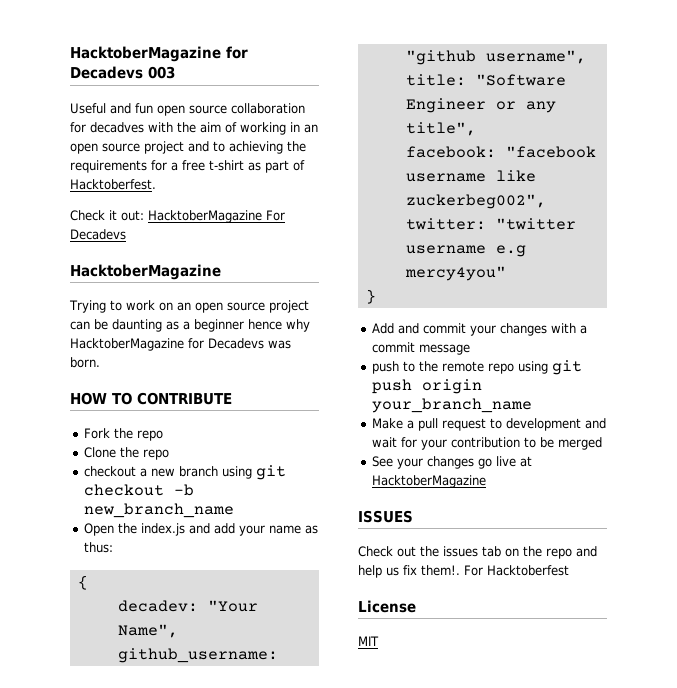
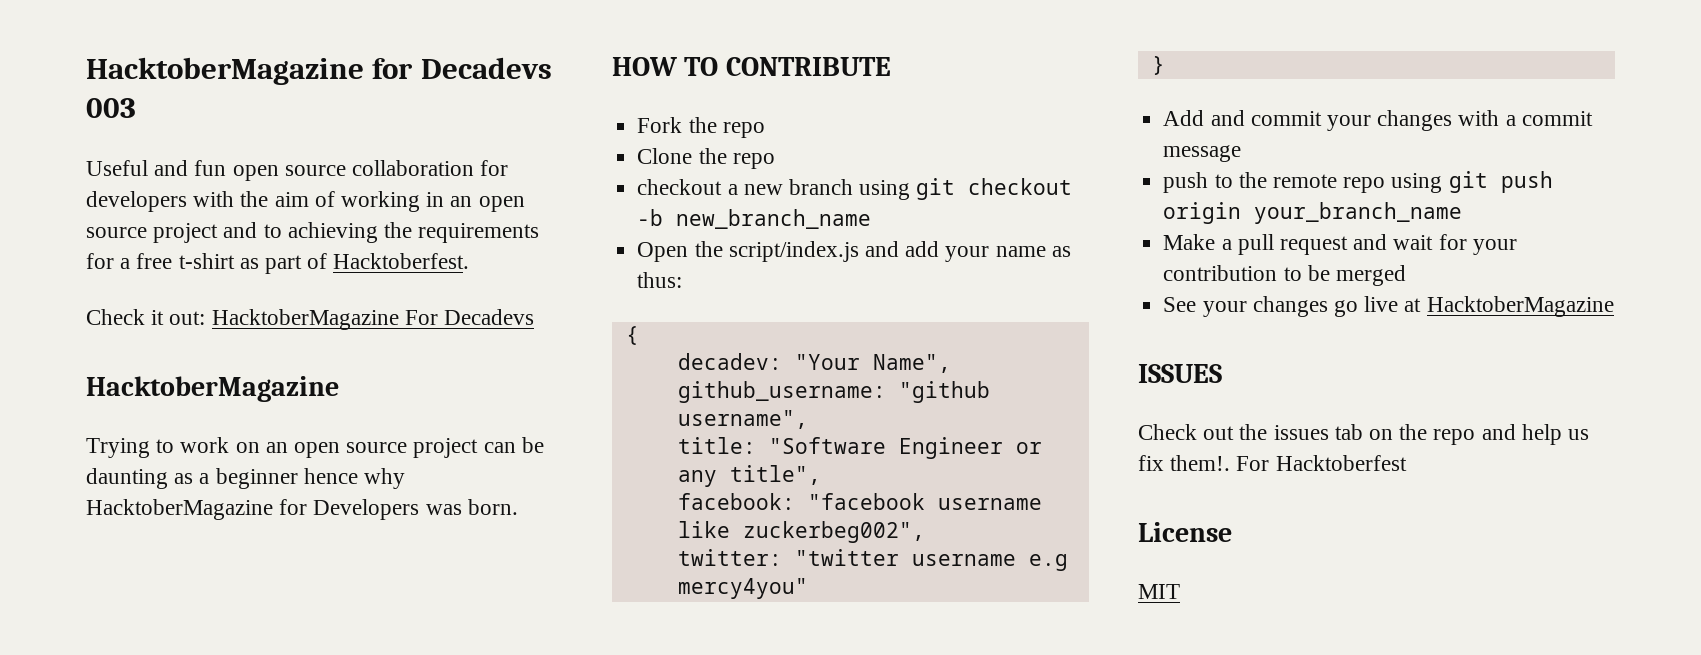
- Useful and fun open source collaboration for decadves with the aim of working in an open source project and to achieving the requirements for a free t-shirt as part of Hacktoberfest.
+ Useful and fun open source collaboration for developers with the aim of working in an open source project and to achieving the requirements for a free t-shirt as part of Hacktoberfest.
- Trying to work on an open source project can be daunting as a beginner hence why HacktoberMagazine for Decadevs was born.
+ Trying to work on an open source project can be daunting as a beginner hence why HacktoberMagazine for Developers was born.
- Open the index.js and add your name as thus:
+ Open the script/index.js and add your name as thus:
- Make a pull request to development and wait for your contribution to be merged
+ Make a pull request and wait for your contribution to be merged

